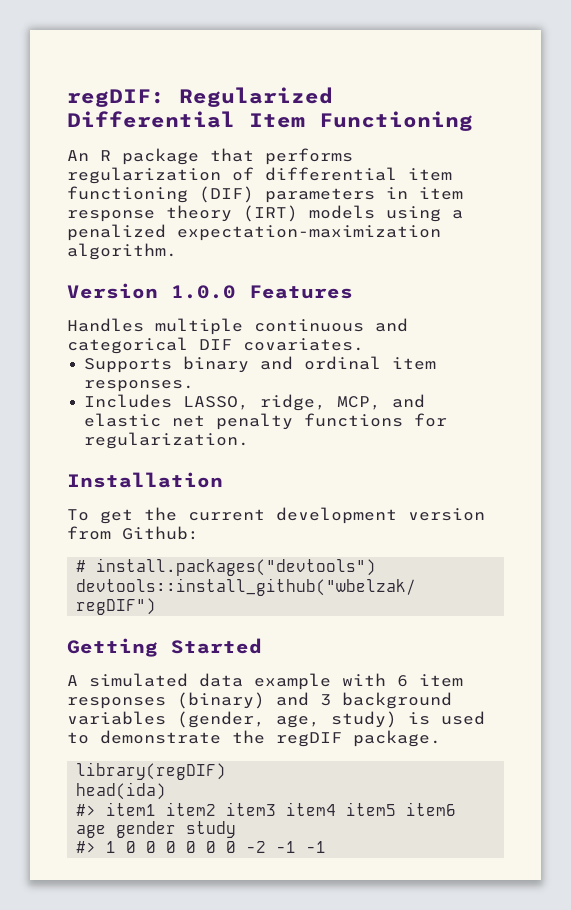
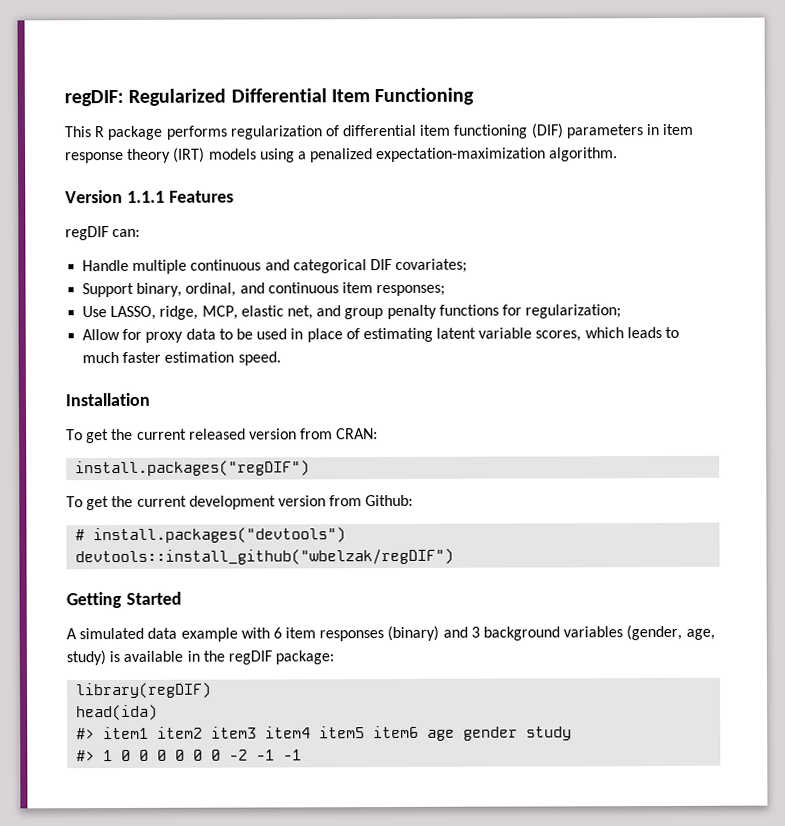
- An R package that performs regularization of differential item functioning (DIF) parameters in item response theory (IRT) models using a penalized expectation-maximization algorithm.
+ This R package performs regularization of differential item functioning (DIF) parameters in item response theory (IRT) models using a penalized expectation-maximization algorithm.
- Version 1.0.0 Features
+ Version 1.1.1 Features
- Handles multiple continuous and categorical DIF covariates.
- Supports binary and ordinal item responses.
- Includes LASSO, ridge, MCP, and elastic net penalty functions for regularization.
+ regDIF can:
+ Handle multiple continuous and categorical DIF covariates;
+ Support binary, ordinal, and continuous item responses;
+ Use LASSO, ridge, MCP, elastic net, and group penalty functions for regularization;
+ Allow for proxy data to be used in place of estimating latent variable scores, which leads to much faster estimation speed.
  Installation
+ To get the current released version from CRAN:
+ install.packages("regDIF")
- A simulated data example with 6 item responses (binary) and 3 background variables (gender, age, study) is used to demonstrate the regDIF package.
+ A simulated data example with 6 item responses (binary) and 3 background variables (gender, age, study) is available in the regDIF package:

